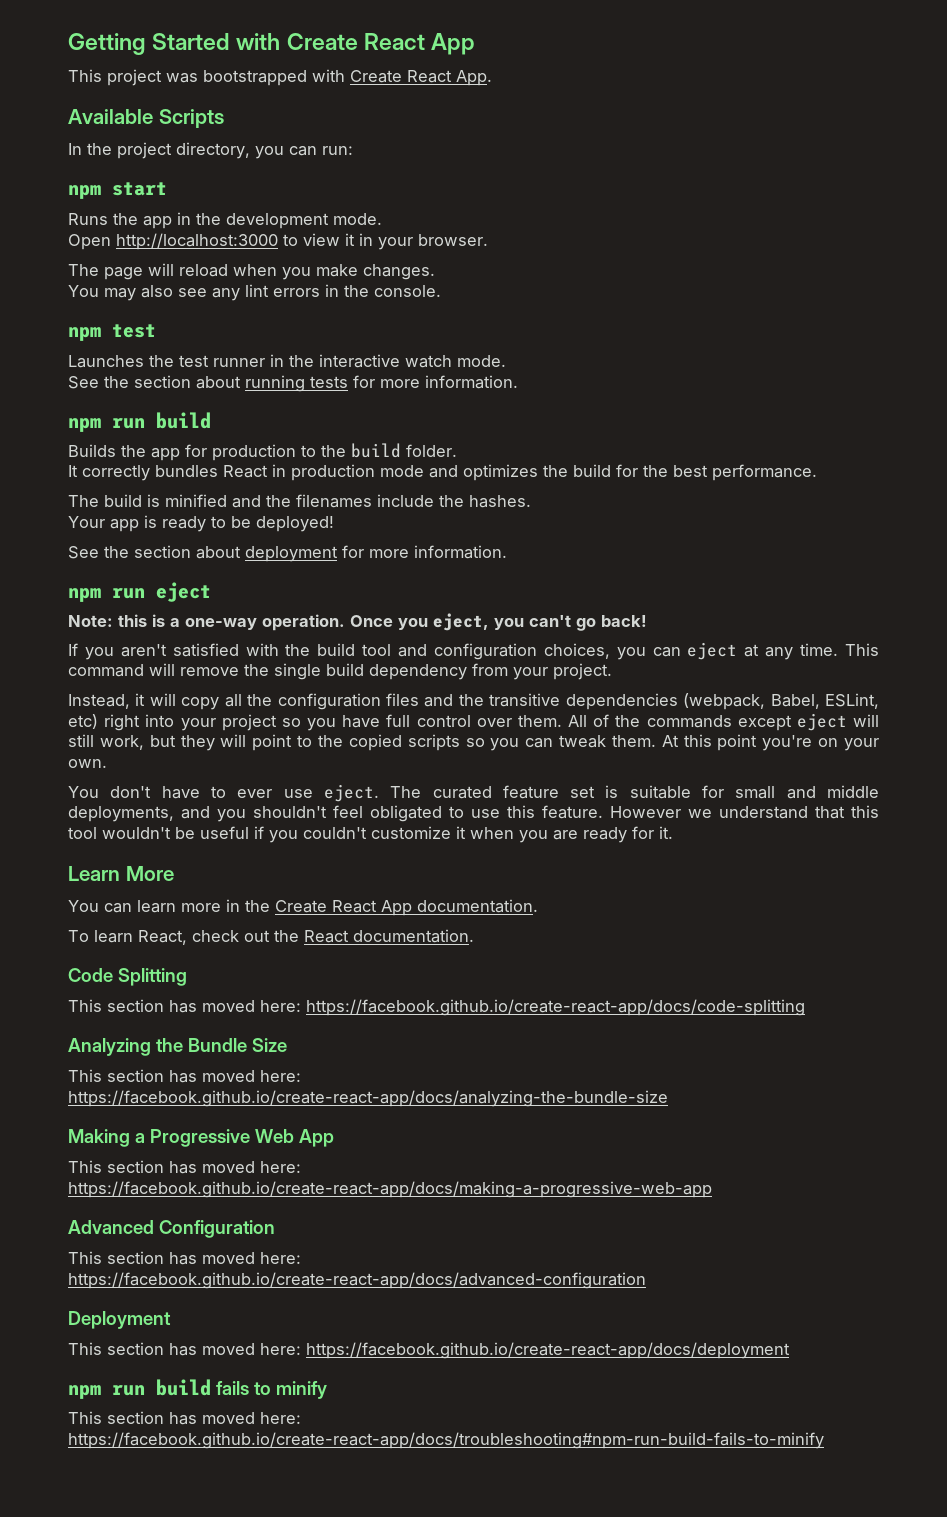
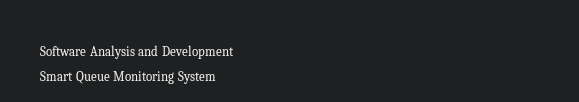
- Getting Started with Create React App
- This project was bootstrapped with Create React App.
- Available Scripts
- In the project directory, you can run:
- npm start
- Runs the app in the development mode.
- Open http://localhost:3000 to view it in your browser.
- The page will reload when you make changes.
- You may also see any lint errors in the console.
- npm test
- Launches the test runner in the interactive watch mode.
- See the section about running tests for more information.
- npm run build
- Builds the app for production to the build folder.
- It correctly bundles React in production mode and optimizes the build for the best performance.
- The build is minified and the filenames include the hashes.
- Your app is ready to be deployed!
- See the section about deployment for more information.
- npm run eject
- Note: this is a one-way operation. Once you eject, you can't go back!
- If you aren't satisfied with the build tool and configuration choices, you can eject at any time. This command will remove the single build dependency from your project.
- Instead, it will copy all the configuration files and the transitive dependencies (webpack, Babel, ESLint, etc) right into your project so you have full control over them. All of the commands except eject will still work, but they will point to the copied scripts so you can tweak them. At this point you're on your own.
- You don't have to ever use eject. The curated feature set is suitable for small and middle deployments, and you shouldn't feel obligated to use this feature. However we understand that this tool wouldn't be useful if you couldn't customize it when you are ready for it.
- Learn More
- You can learn more in the Create React App documentation.
- To learn React, check out the React documentation.
- Code Splitting
- This section has moved here: https://facebook.github.io/create-react-app/docs/code-splitting
- Analyzing the Bundle Size
- This section has moved here: https://facebook.github.io/create-react-app/docs/analyzing-the-bundle-size
- Making a Progressive Web App
- This section has moved here: https://facebook.github.io/create-react-app/docs/making-a-progressive-web-app
- Advanced Configuration
- This section has moved here: https://facebook.github.io/create-react-app/docs/advanced-configuration
- Deployment
- This section has moved here: https://facebook.github.io/create-react-app/docs/deployment
- npm run build fails to minify
- This section has moved here: https://facebook.github.io/create-react-app/docs/troubleshooting#npm-run-build-fails-to-minify
+ Software Analysis and Development
+ Smart Queue Monitoring System

